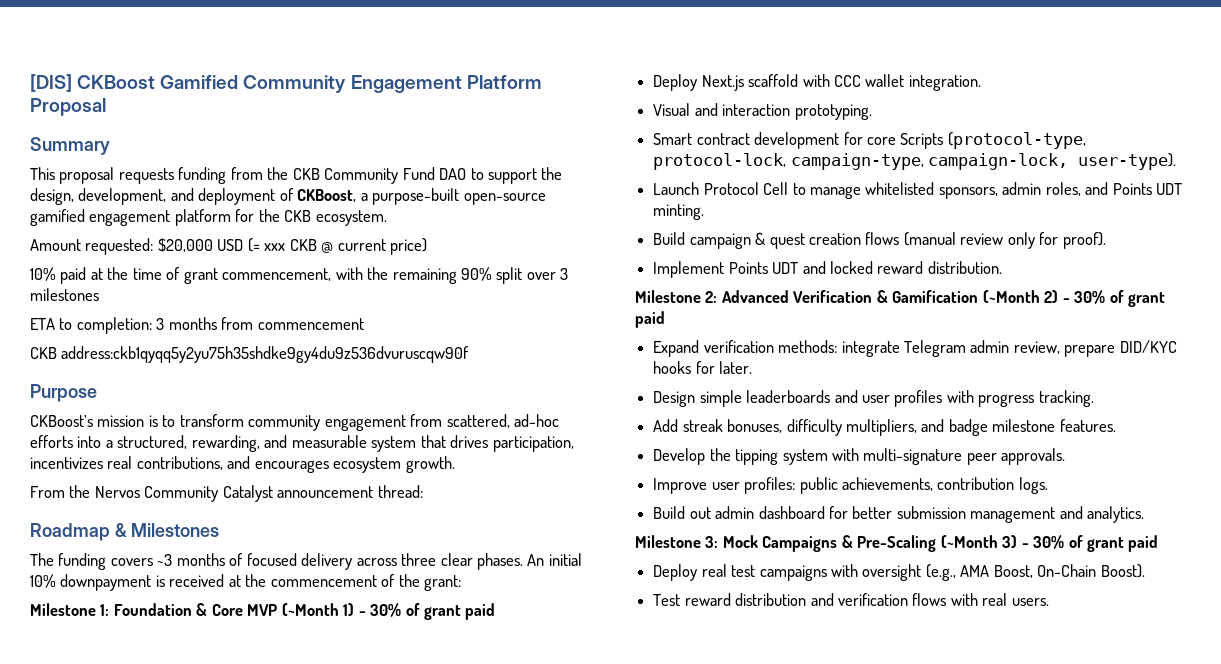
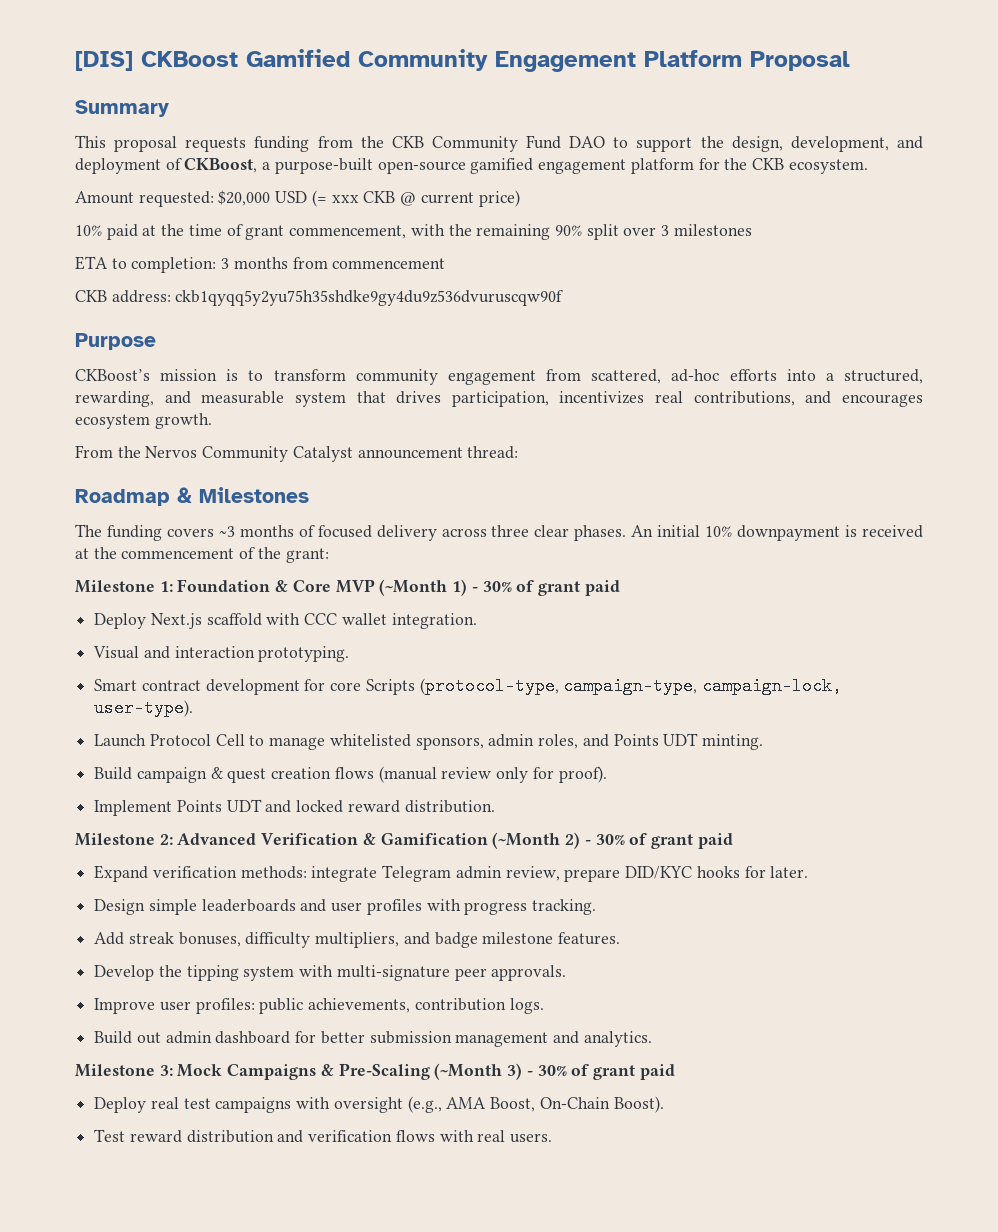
- CKB address:ckb1qyqq5y2yu75h35shdke9gy4du9z536dvuruscqw90f
+ CKB address: ckb1qyqq5y2yu75h35shdke9gy4du9z536dvuruscqw90f
- Smart contract development for core Scripts (protocol-type, protocol-lock, campaign-type, campaign-lock, user-type).
+ Smart contract development for core Scripts (protocol-type, campaign-type, campaign-lock, user-type).

